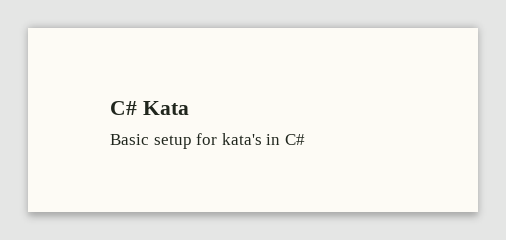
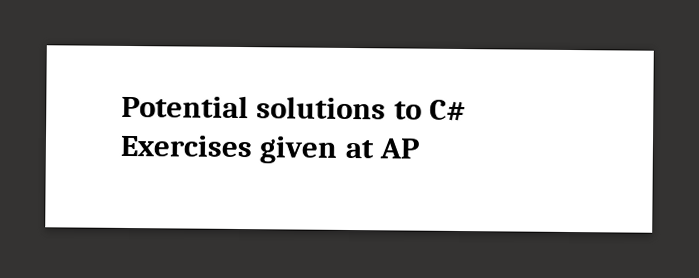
- C# Kata
- Basic setup for kata's in C#
+ Potential solutions to C# Exercises given at AP

